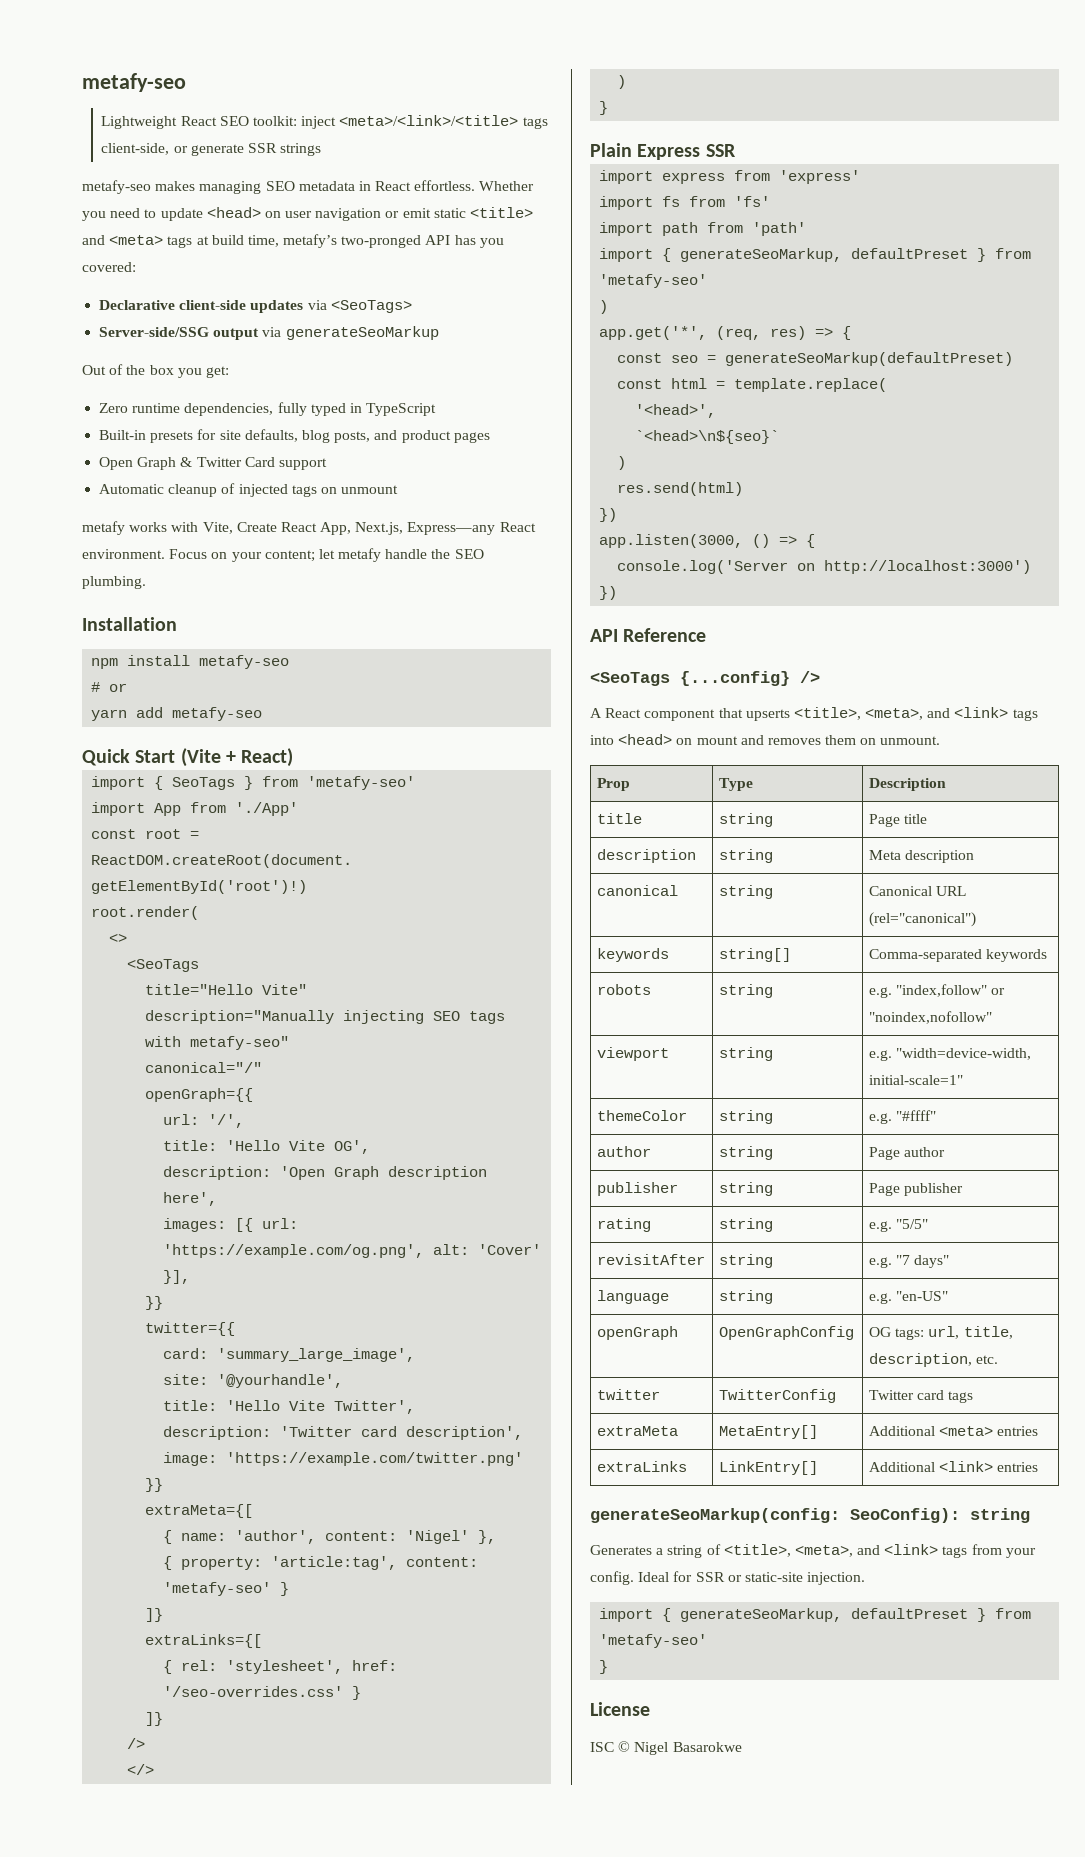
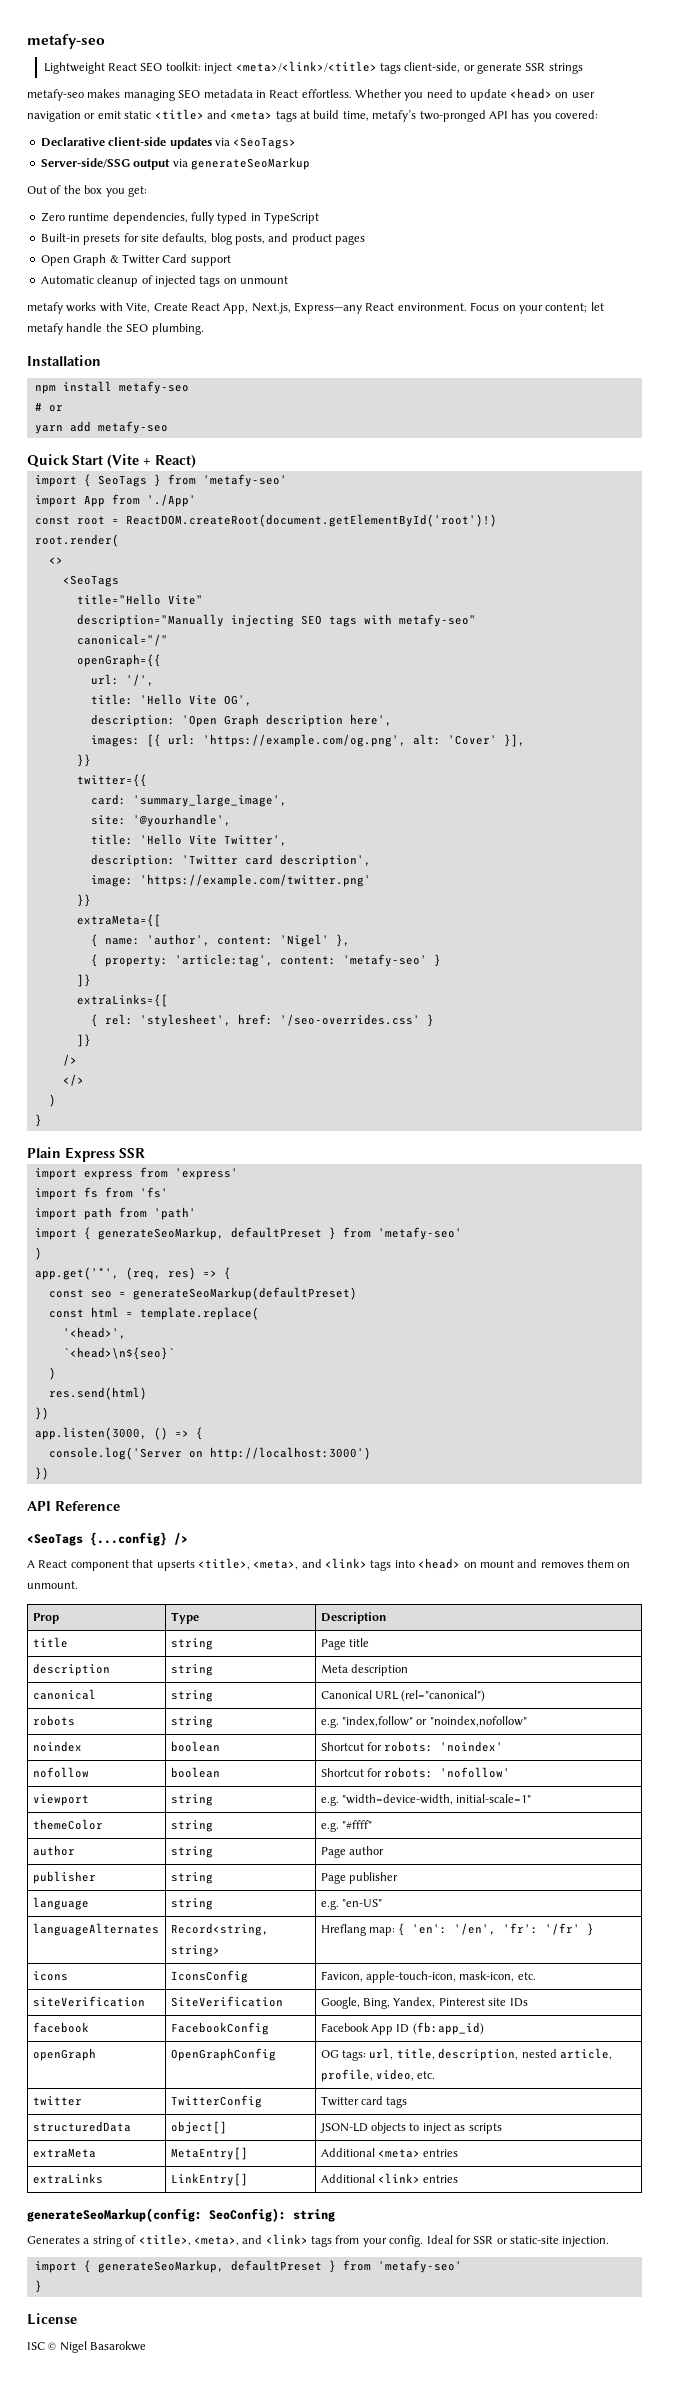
- keywords | string[] | Comma-separated keywords
+ noindex | boolean | Shortcut for robots: 'noindex'
+ nofollow | boolean | Shortcut for robots: 'nofollow'
- rating | string | e.g. "5/5"
- revisitAfter | string | e.g. "7 days"
  language | string | e.g. "en-US"
+ languageAlternates | Record<string, string> | Hreflang map: { 'en': '/en', 'fr': '/fr' }
+ icons | IconsConfig | Favicon, apple-touch-icon, mask-icon, etc.
+ siteVerification | SiteVerification | Google, Bing, Yandex, Pinterest site IDs
+ facebook | FacebookConfig | Facebook App ID (fb:app_id)
- openGraph | OpenGraphConfig | OG tags: url, title, description, etc.
+ openGraph | OpenGraphConfig | OG tags: url, title, description, nested article, profile, video, etc.
+ structuredData | object[] | JSON-LD objects to inject as scripts

